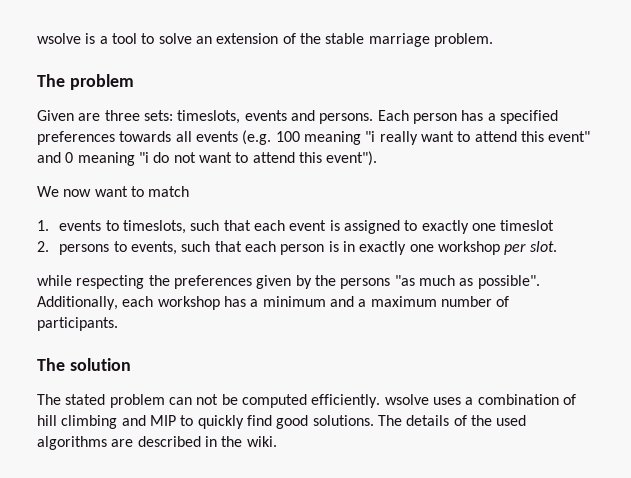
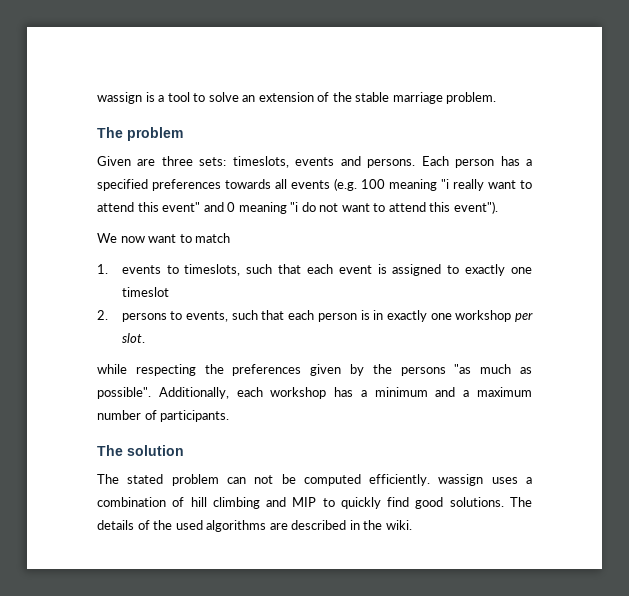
- wsolve is a tool to solve an extension of the stable marriage problem.
+ wassign is a tool to solve an extension of the stable marriage problem.
- The stated problem can not be computed efficiently. wsolve uses a combination of hill climbing and MIP to quickly find good solutions.
+ The stated problem can not be computed efficiently. wassign uses a combination of hill climbing and MIP to quickly find good solutions.

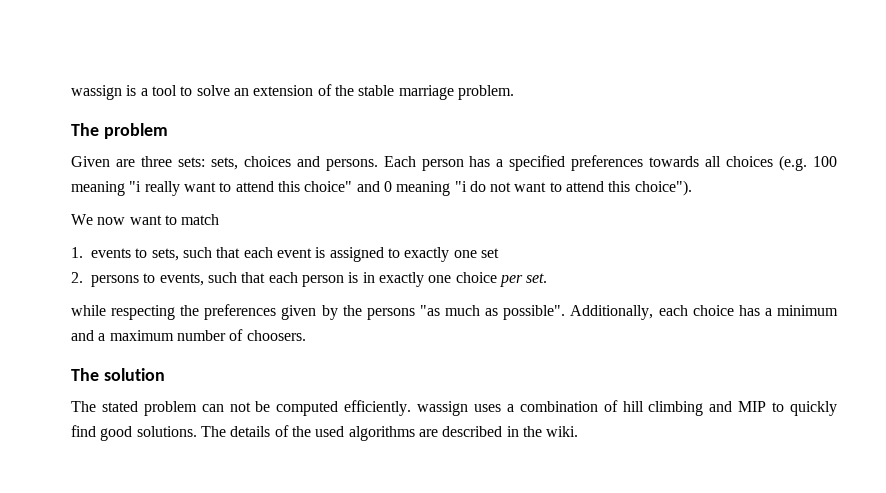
- Given are three sets: timeslots, events and persons.
+ Given are three sets: sets, choices and persons.
- Each person has a specified preferences towards all events (e.g. 100 meaning "i really want to attend this event" and 0 meaning "i do not want to attend this event").
+ Each person has a specified preferences towards all choices (e.g. 100 meaning "i really want to attend this choice" and 0 meaning "i do not want to attend this choice").
- 1. events to timeslots, such that each event is assigned to exactly one timeslot
+ 1. events to sets, such that each event is assigned to exactly one set
- 2. persons to events, such that each person is in exactly one workshop per slot.
+ 2. persons to events, such that each person is in exactly one choice per set.
- Additionally, each workshop has a minimum and a maximum number of participants.
+ Additionally, each choice has a minimum and a maximum number of choosers.

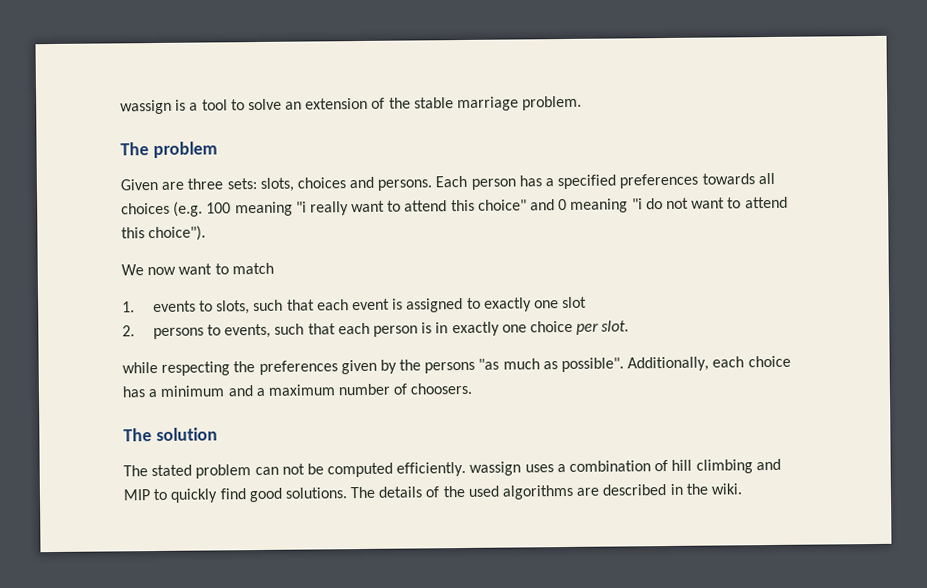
- Given are three sets: sets, choices and persons.
+ Given are three sets: slots, choices and persons.
- 1. events to sets, such that each event is assigned to exactly one set
+ 1. events to slots, such that each event is assigned to exactly one slot
- 2. persons to events, such that each person is in exactly one choice per set.
+ 2. persons to events, such that each person is in exactly one choice per slot.

